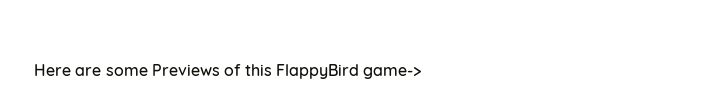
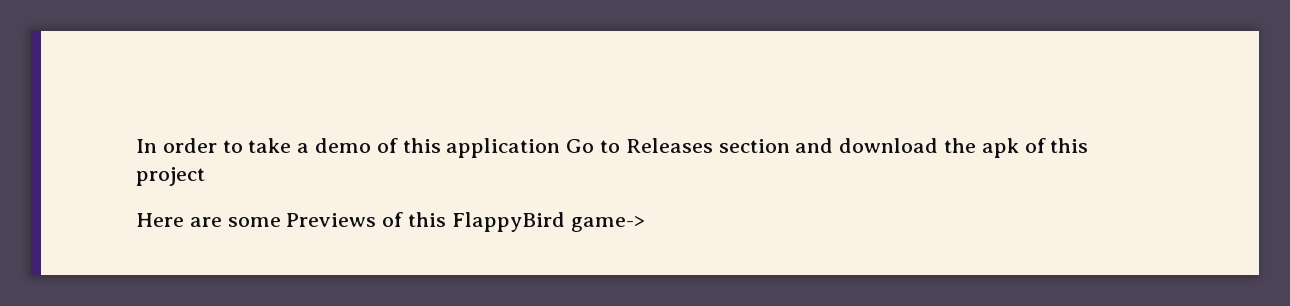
+ In order to take a demo of this application Go to Releases section and download the apk of this project

